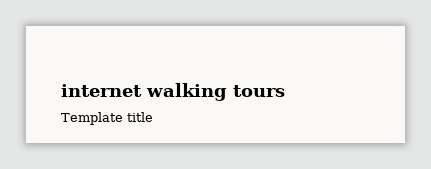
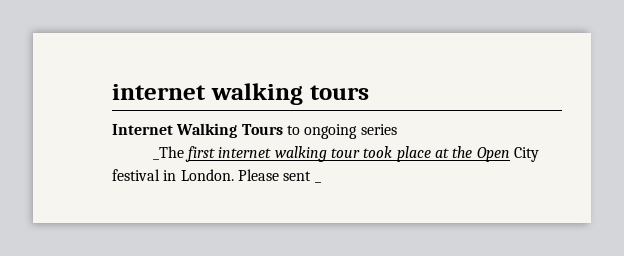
- Template title
+ Internet Walking Tours to ongoing series
+ _The first internet walking tour took place at the Open City festival in London. Please sent _

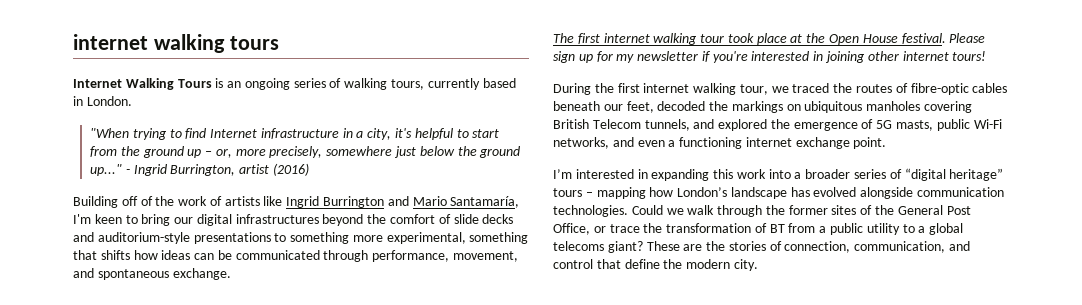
- Internet Walking Tours to ongoing series
- _The first internet walking tour took place at the Open City festival in London. Please sent _
+ Internet Walking Tours is an ongoing series of walking tours, currently based in London.
+ "When trying to find Internet infrastructure in a city, it's helpful to start from the ground up – or, more precisely, somewhere just below the ground up..." - Ingrid Burrington, artist (2016)
+ Building off of the work of artists like Ingrid Burrington and Mario Santamaría, I'm keen to bring our digital infrastructures beyond the comfort of slide decks and auditorium-style presentations to something more experimental, something that shifts how ideas can be communicated through performance, movement, and spontaneous exchange.
+ The first internet walking tour took place at the Open House festival. Please sign up for my newsletter if you're interested in joining other internet tours!
+ During the first internet walking tour, we traced the routes of fibre-optic cables beneath our feet, decoded the markings on ubiquitous manholes covering British Telecom tunnels, and explored the emergence of 5G masts, public Wi-Fi networks, and even a functioning internet exchange point.
+ I’m interested in expanding this work into a broader series of “digital heritage” tours – mapping how London’s landscape has evolved alongside communication technologies. Could we walk through the former sites of the General Post Office, or trace the transformation of BT from a public utility to a global telecoms giant? These are the stories of connection, communication, and control that define the modern city.

